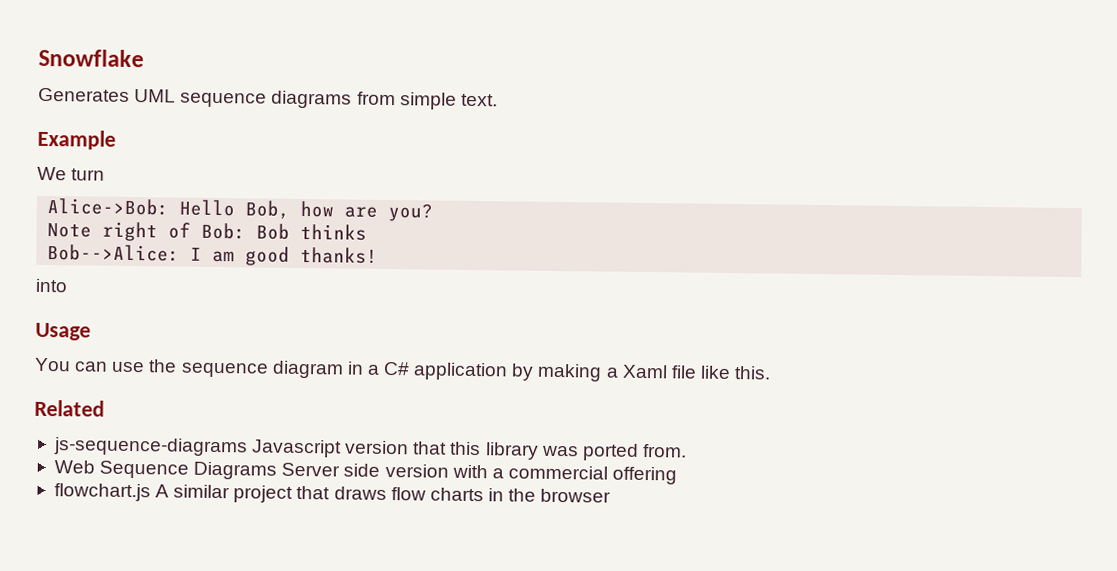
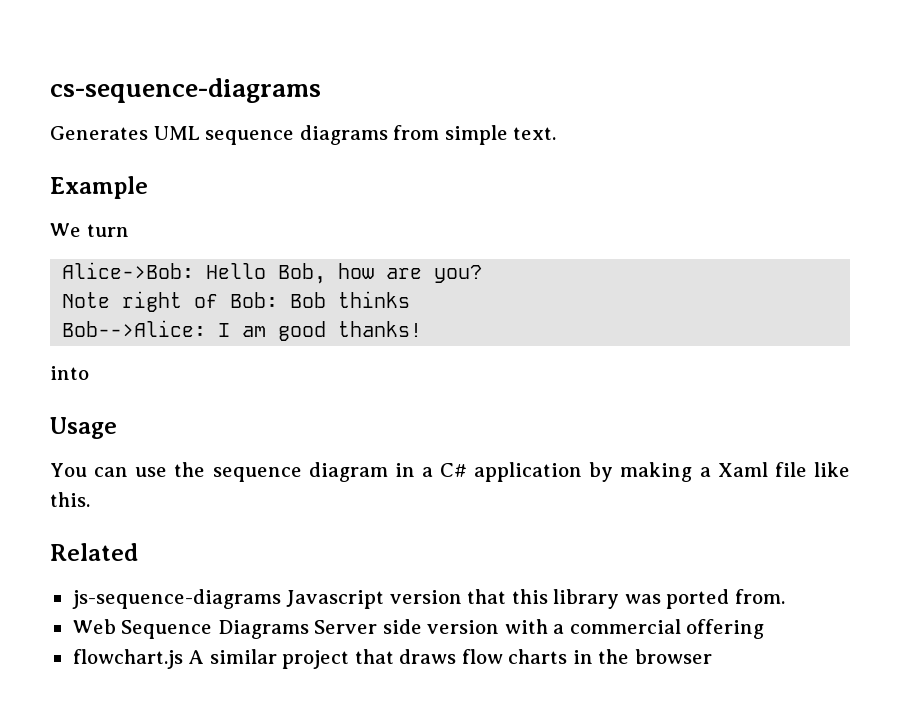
- Snowflake
+ cs-sequence-diagrams

